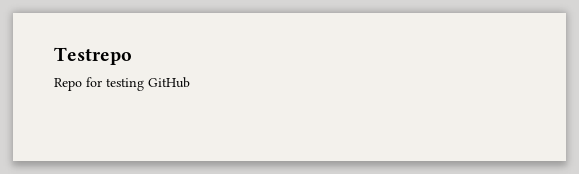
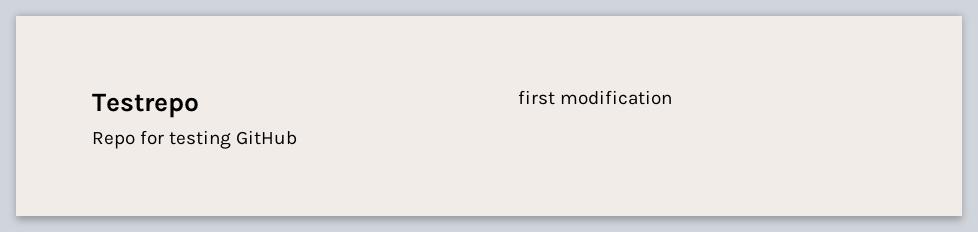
+ first modification

